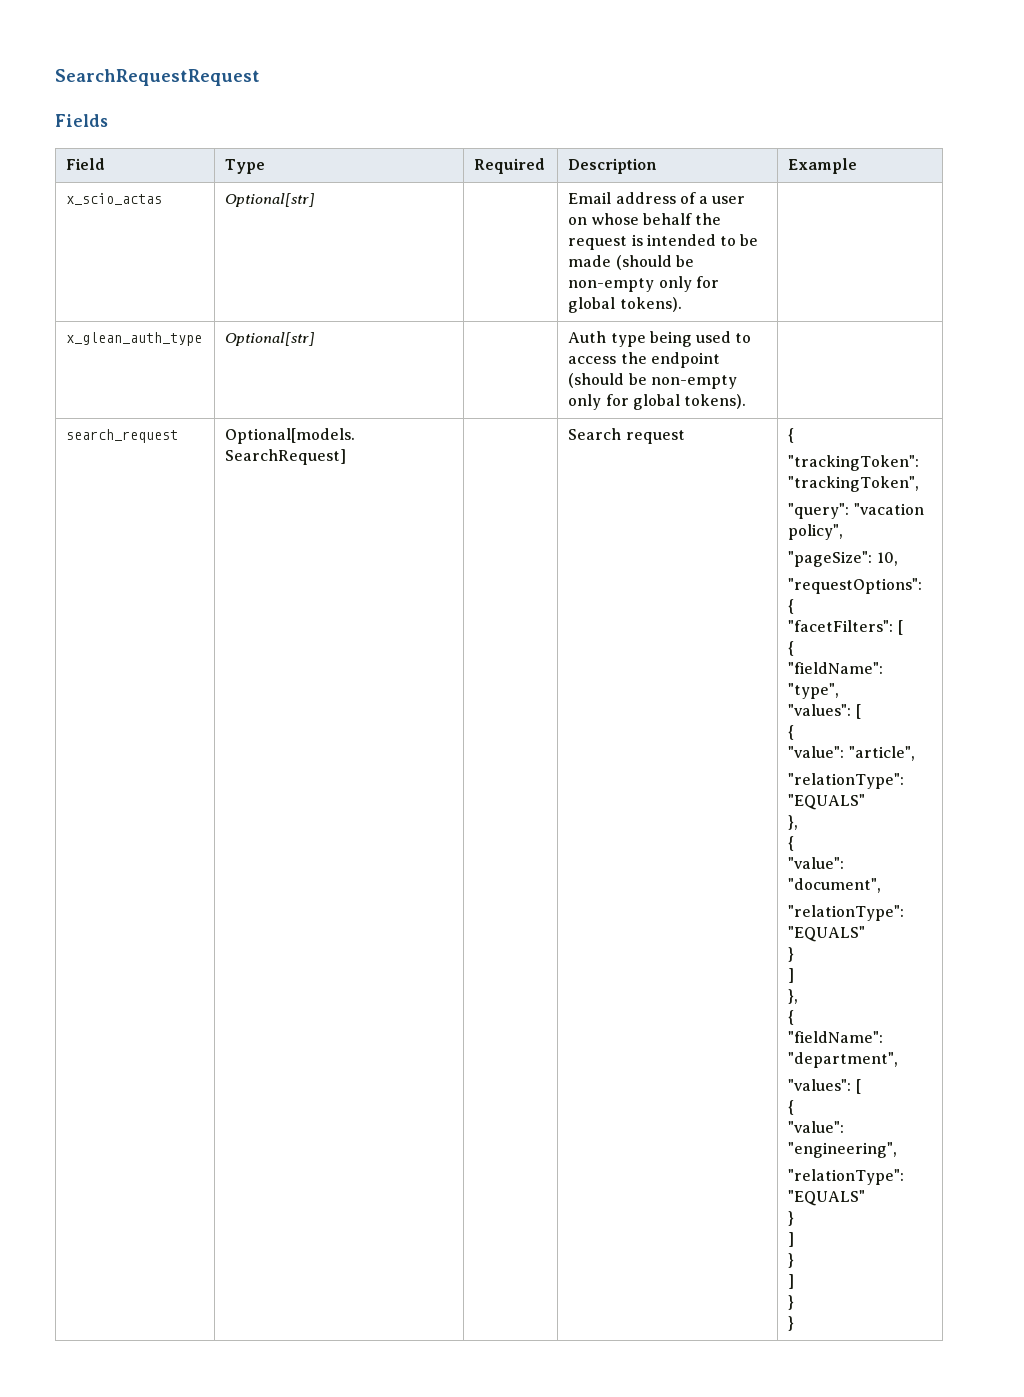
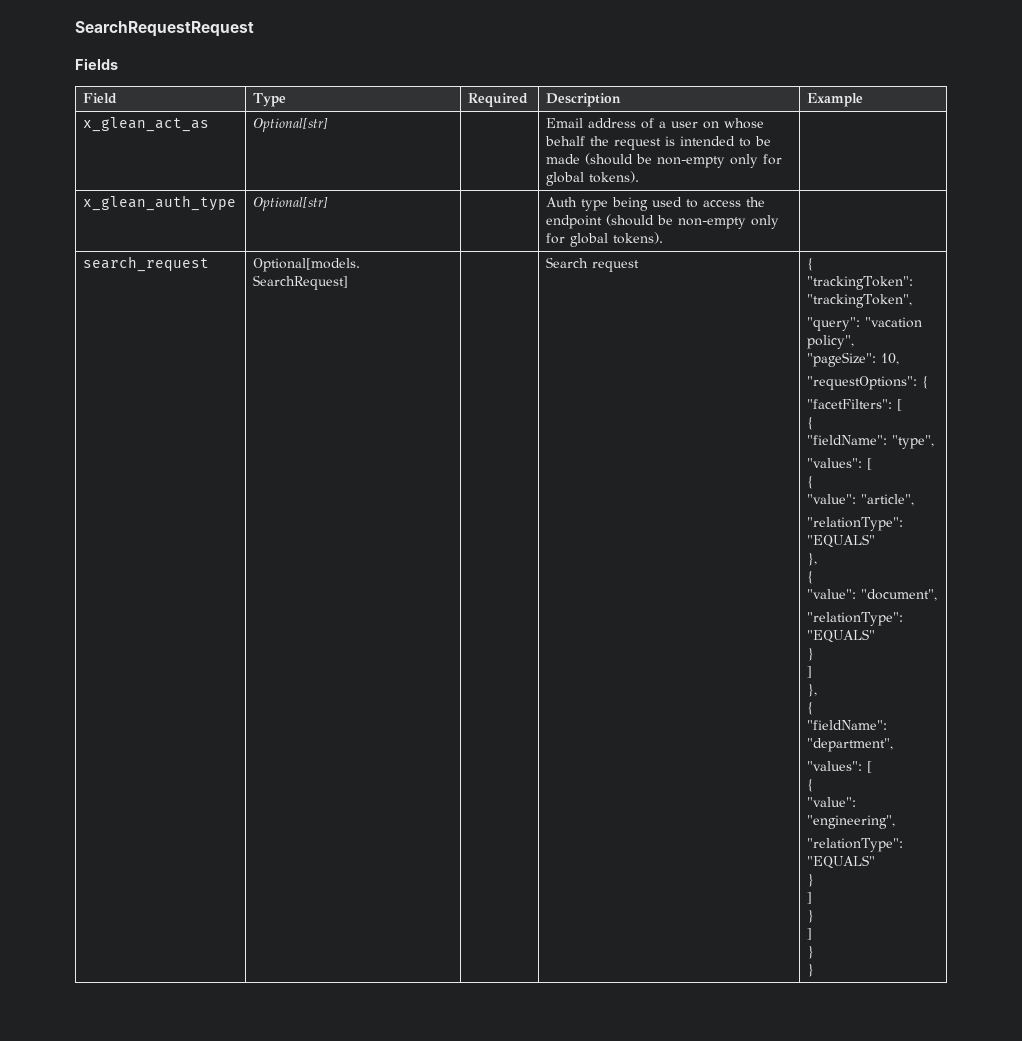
- x_scio_actas | Optional[str] | | Email address of a user on whose behalf the request is intended to be made (should be non-empty only for global tokens). |
+ x_glean_act_as | Optional[str] | | Email address of a user on whose behalf the request is intended to be made (should be non-empty only for global tokens). |

